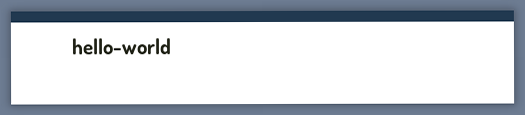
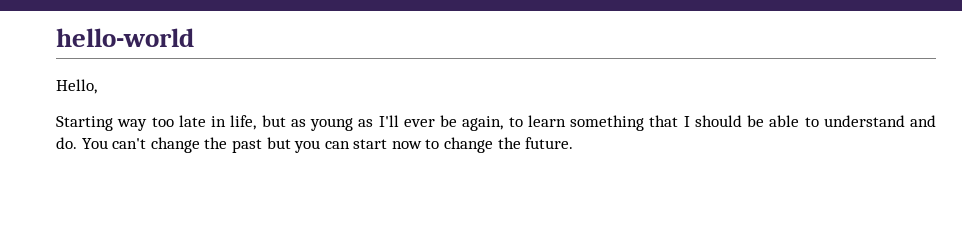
+ Hello,
+ Starting way too late in life, but as young as I'll ever be again, to learn something that I should be able to understand and do. You can't change the past but you can start now to change the future.

